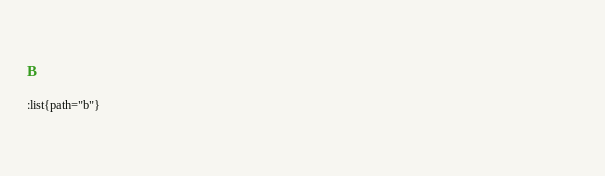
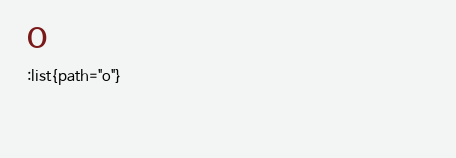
- B
- :list{path="b"}
+ O
+ :list{path="o"}

